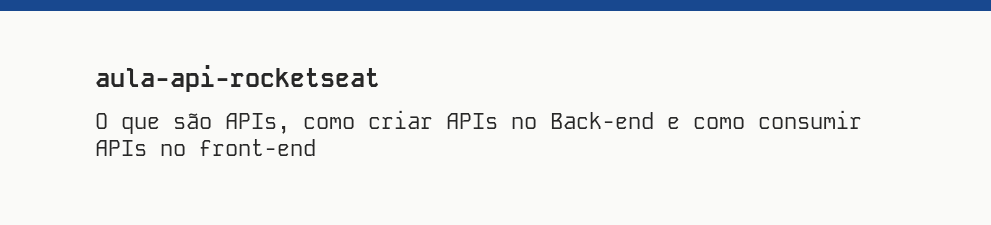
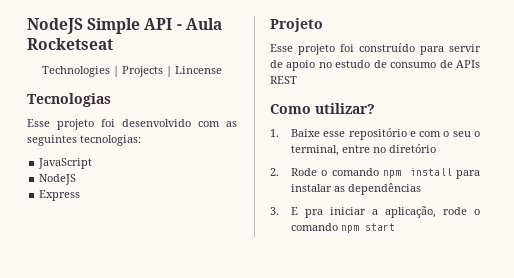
- aula-api-rocketseat
- O que são APIs, como criar APIs no Back-end e como consumir APIs no front-end
+ NodeJS Simple API - Aula Rocketseat
+ Technologies | Projects | Lincense
+ Tecnologias
+ Esse projeto foi desenvolvido com as seguintes tecnologias:
+ JavaScript
+ NodeJS
+ Express
+ Projeto
+ Esse projeto foi construído para servir de apoio no estudo de consumo de APIs REST
+ Como utilizar?
+ 1. Baixe esse repositório e com o seu o terminal, entre no diretório
+ 2. Rode o comando npm install para instalar as dependências
+ 3. E pra iniciar a aplicação, rode o comando npm start

